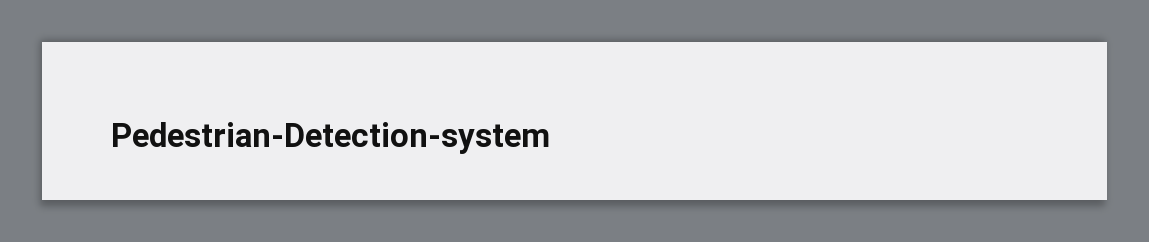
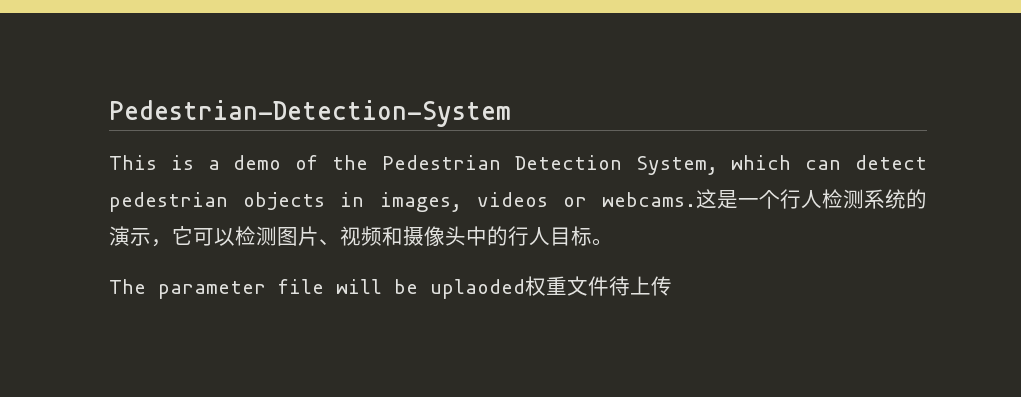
- Pedestrian-Detection-system
+ Pedestrian-Detection-System
+ This is a demo of the Pedestrian Detection System, which can detect pedestrian objects in images, videos or webcams.这是一个行人检测系统的演示，它可以检测图片、视频和摄像头中的行人目标。
+ The parameter file will be uplaoded权重文件待上传

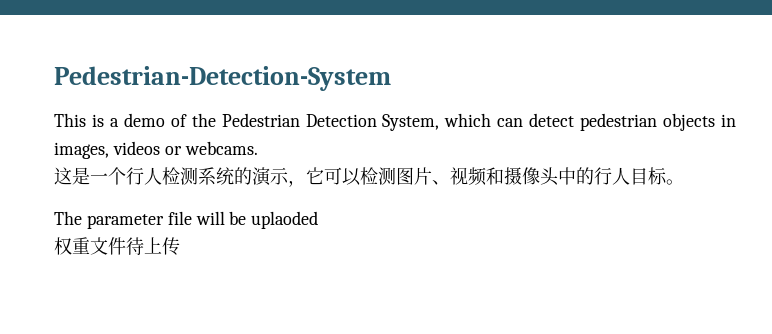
- This is a demo of the Pedestrian Detection System, which can detect pedestrian objects in images, videos or webcams.这是一个行人检测系统的演示，它可以检测图片、视频和摄像头中的行人目标。
+ This is a demo of the Pedestrian Detection System, which can detect pedestrian objects in images, videos or webcams.
+ 这是一个行人检测系统的演示，它可以检测图片、视频和摄像头中的行人目标。
- The parameter file will be uplaoded权重文件待上传
+ The parameter file will be uplaoded
+ 权重文件待上传

